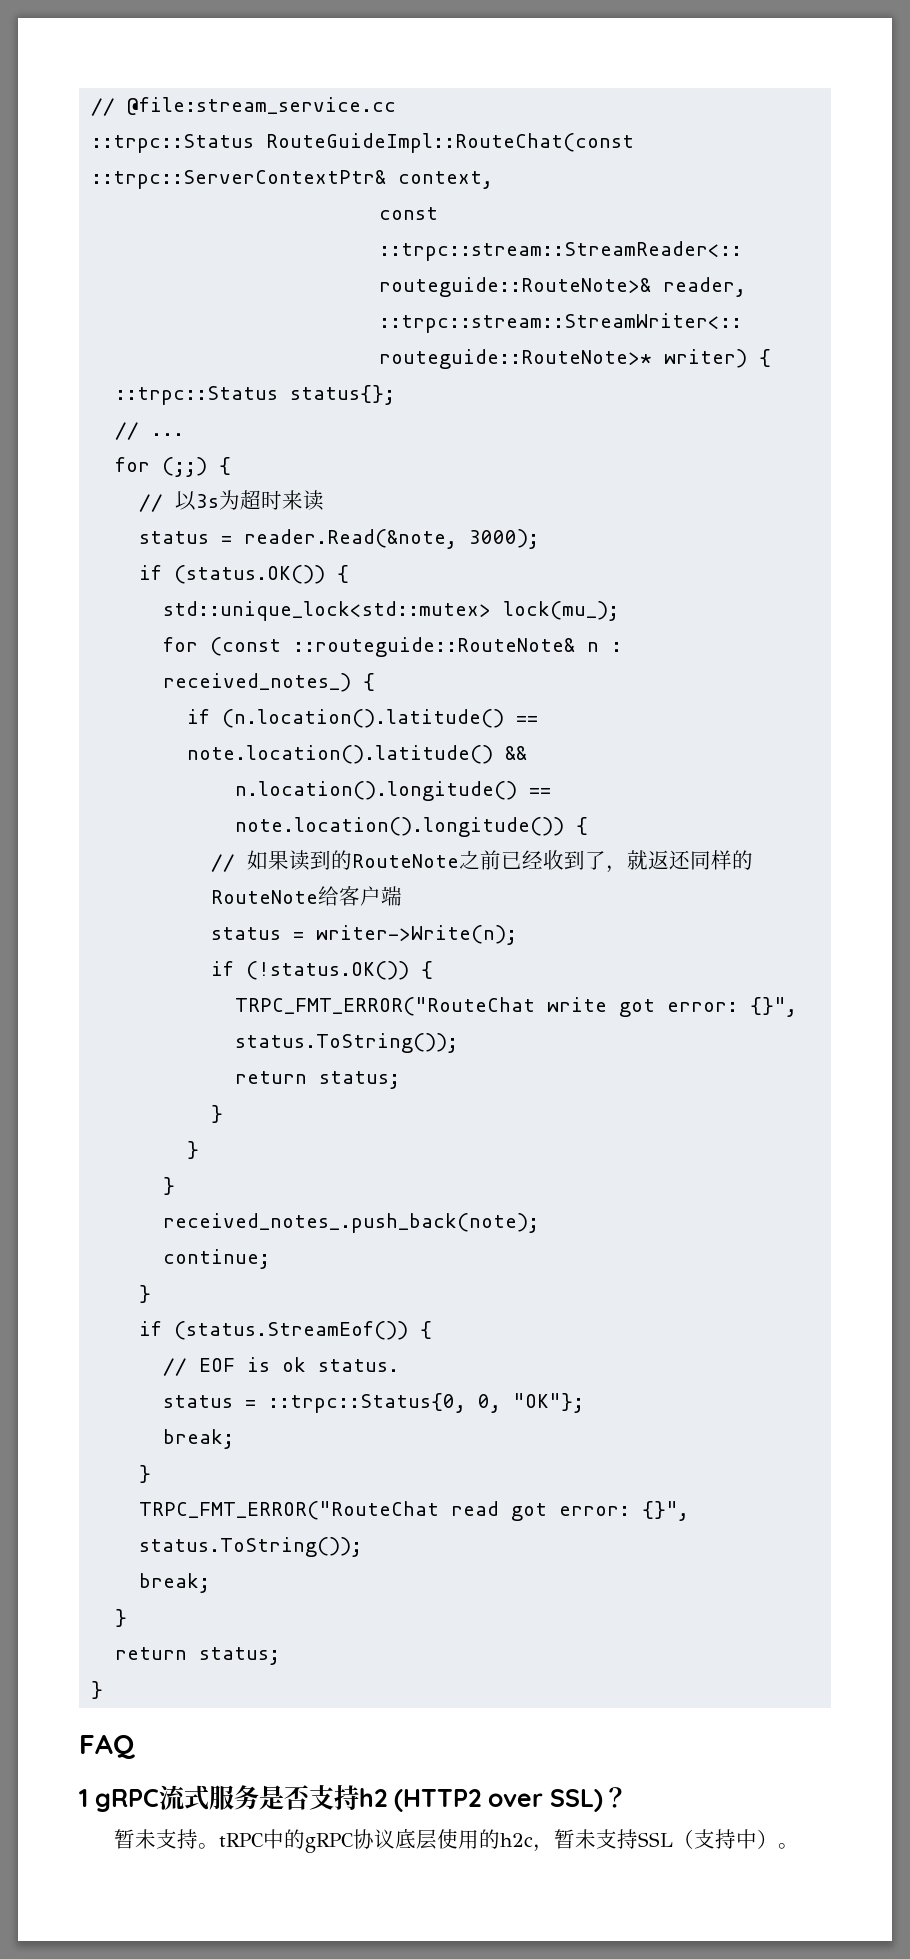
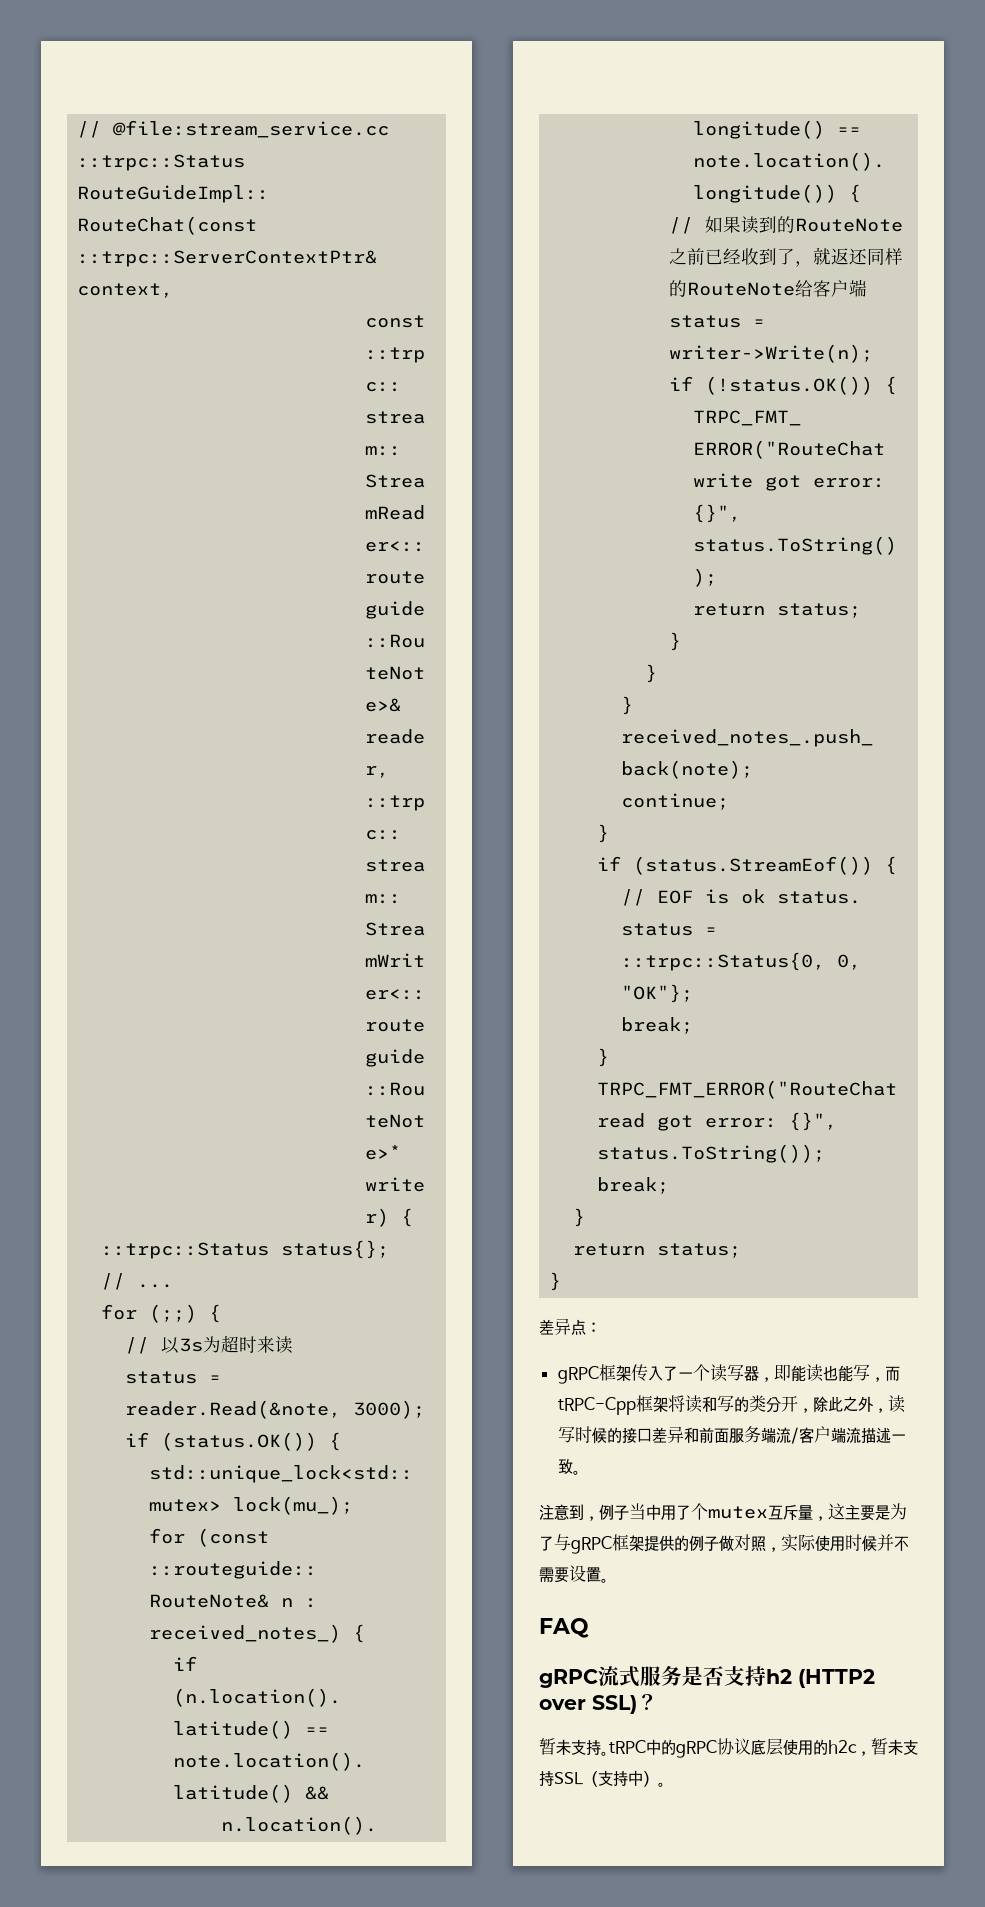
+ 差异点：
+ gRPC框架传入了一个读写器，即能读也能写，而tRPC-Cpp框架将读和写的类分开，除此之外，读写时候的接口差异和前面服务端流/客户端流描述一致。
+ 注意到，例子当中用了个mutex互斥量，这主要是为了与gRPC框架提供的例子做对照，实际使用时候并不需要设置。
- 1 gRPC流式服务是否支持h2 (HTTP2 over SSL)？
+ gRPC流式服务是否支持h2 (HTTP2 over SSL)？

